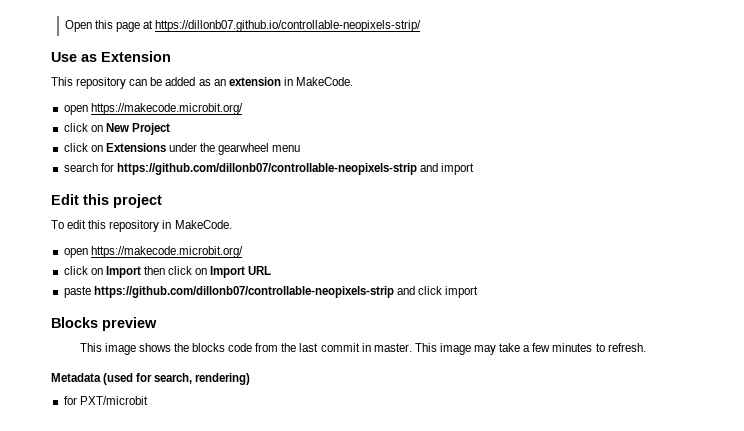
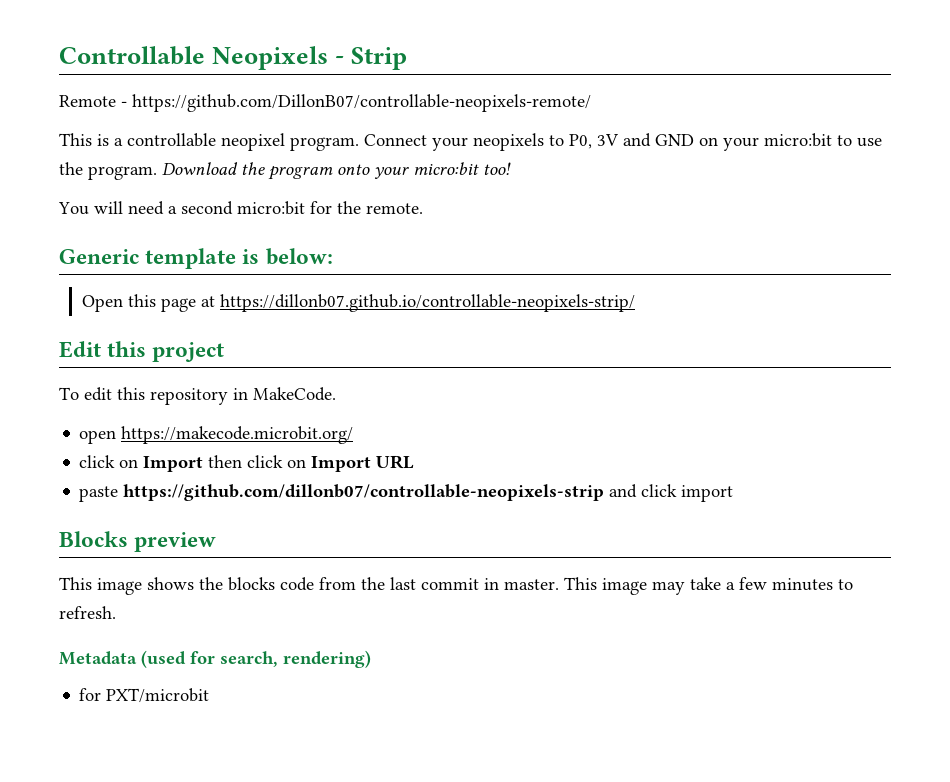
+ Controllable Neopixels - Strip
+ Remote - https://github.com/DillonB07/controllable-neopixels-remote/
+ This is a controllable neopixel program. Connect your neopixels to P0, 3V and GND on your micro:bit to use the program. Download the program onto your micro:bit too!
+ You will need a second micro:bit for the remote.
+ Generic template is below:
- Use as Extension
- This repository can be added as an extension in MakeCode.
- open https://makecode.microbit.org/
- click on New Project
- click on Extensions under the gearwheel menu
- search for https://github.com/dillonb07/controllable-neopixels-strip and import

